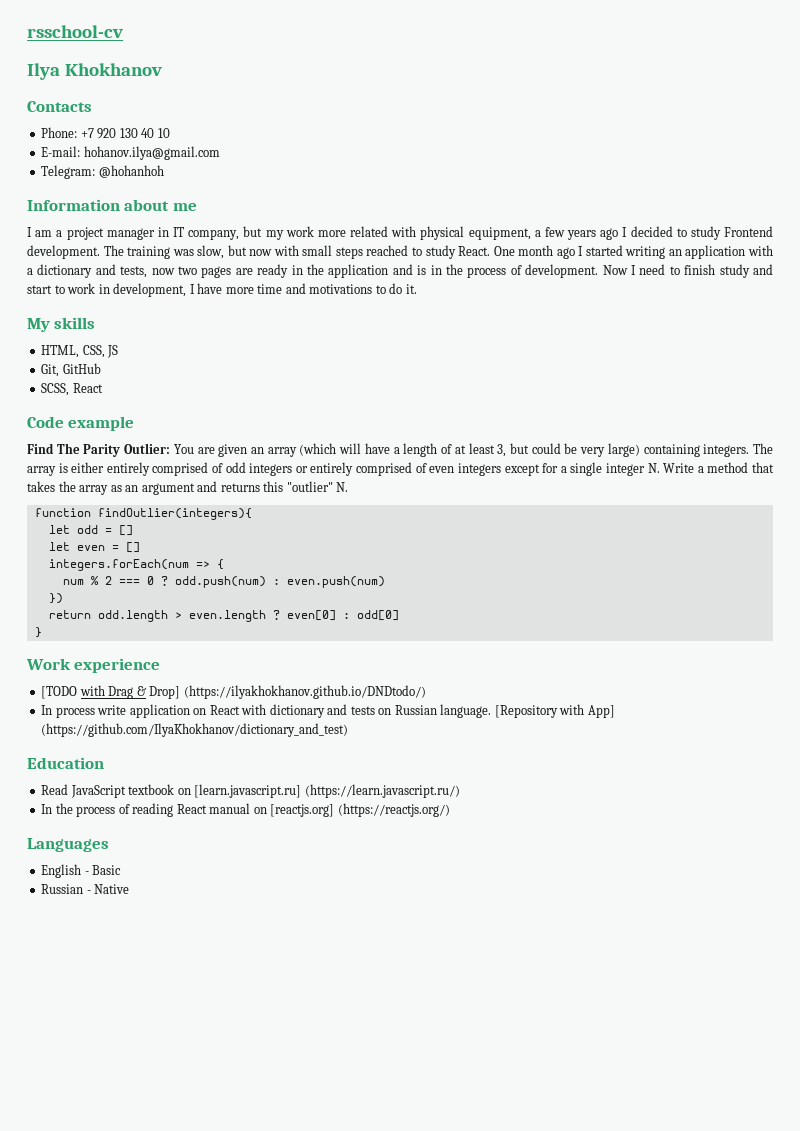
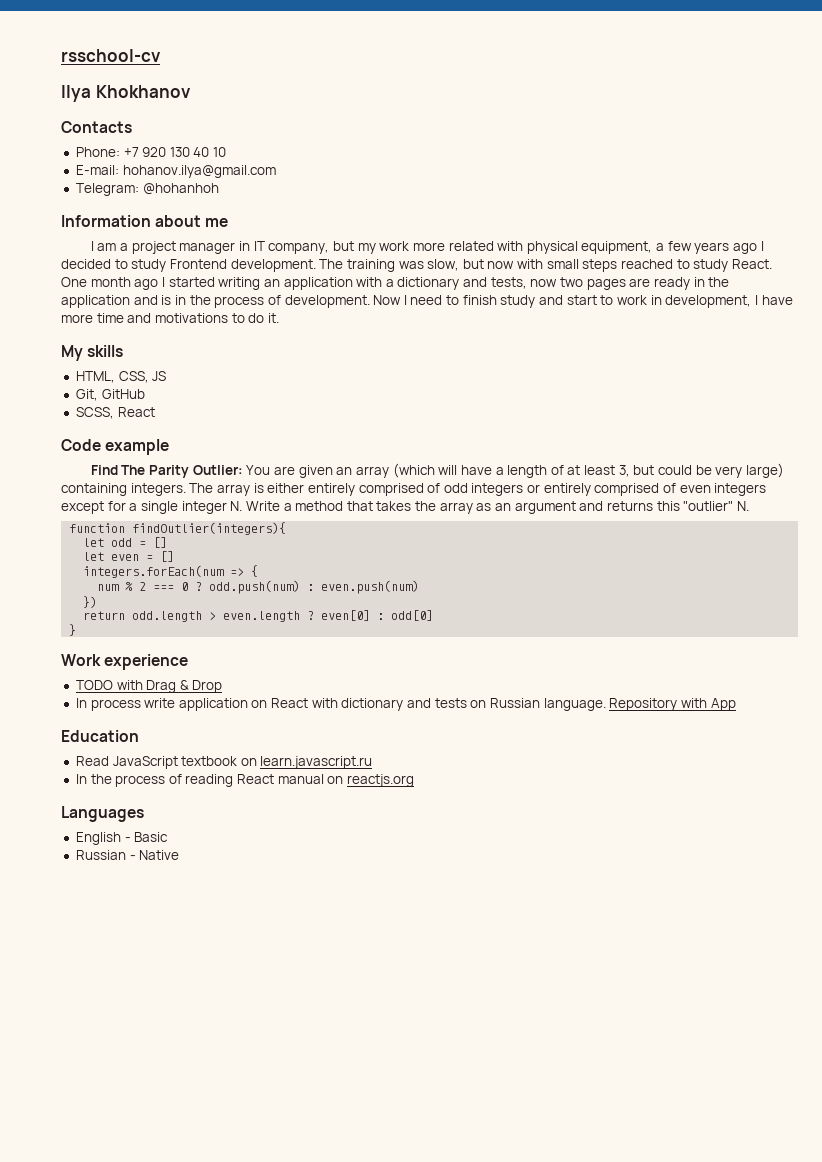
- [TODO with Drag & Drop] (https://ilyakhokhanov.github.io/DNDtodo/)
+ TODO with Drag & Drop
- [Repository with App] (https://github.com/IlyaKhokhanov/dictionary_and_test)
+ Repository with App
- Read JavaScript textbook on [learn.javascript.ru] (https://learn.javascript.ru/)
+ Read JavaScript textbook on learn.javascript.ru
- In the process of reading React manual on [reactjs.org] (https://reactjs.org/)
+ In the process of reading React manual on reactjs.org

